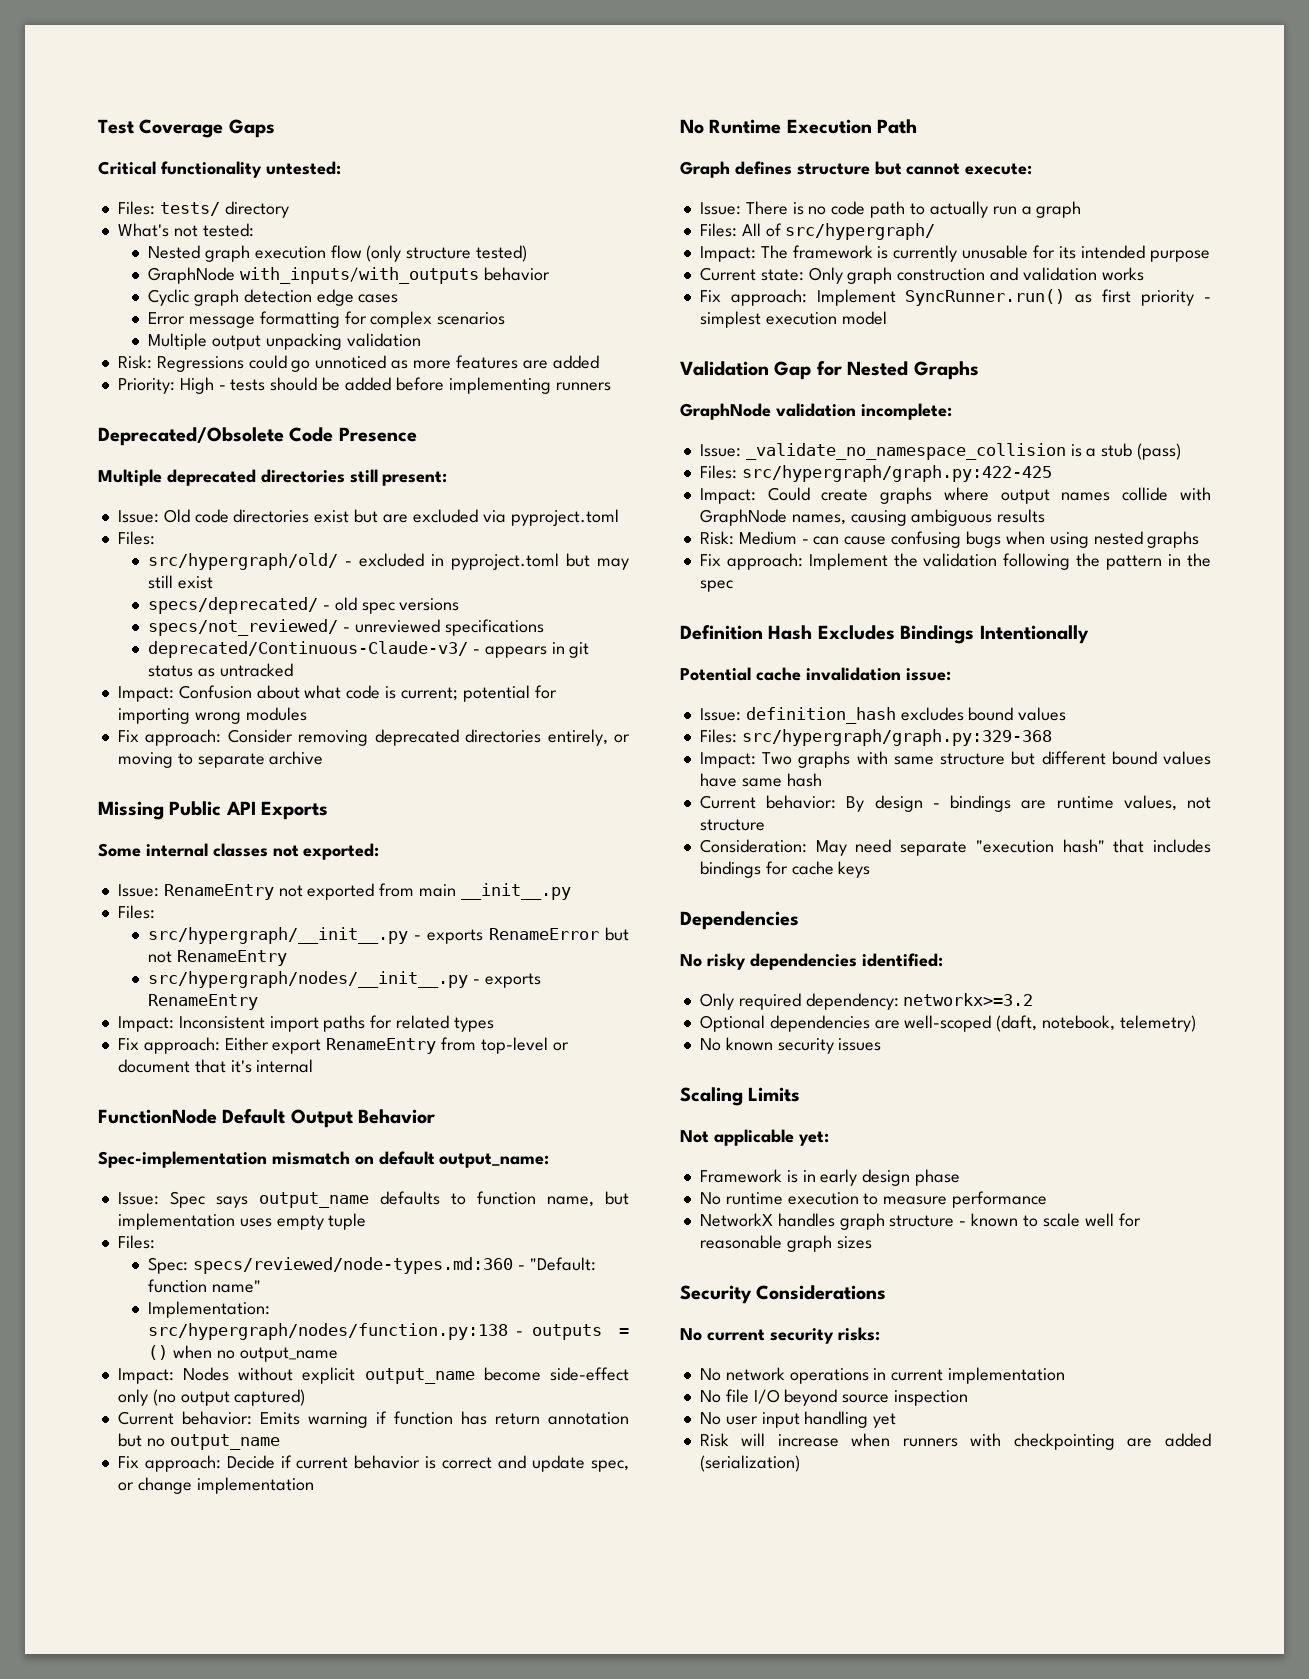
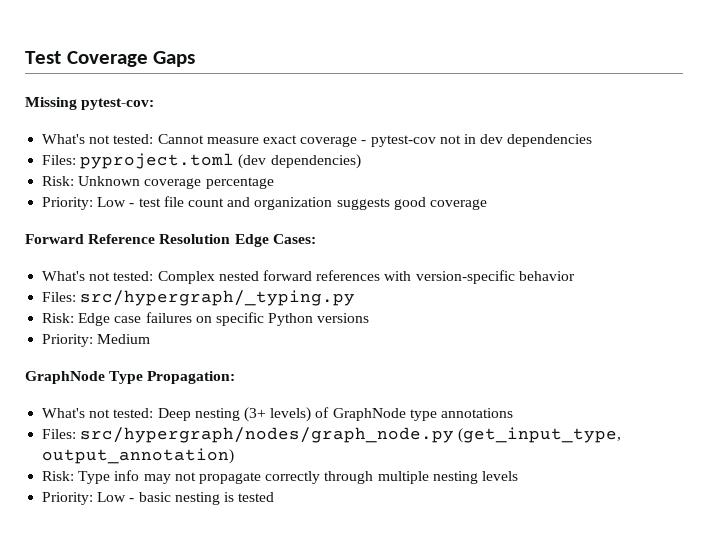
- Critical functionality untested:
- Files: tests/ directory
- What's not tested:
- Nested graph execution flow (only structure tested)
- GraphNode with_inputs/with_outputs behavior
- Cyclic graph detection edge cases
- Error message formatting for complex scenarios
- Multiple output unpacking validation
- Risk: Regressions could go unnoticed as more features are added
- Priority: High - tests should be added before implementing runners
- Deprecated/Obsolete Code Presence
- Multiple deprecated directories still present:
- Issue: Old code directories exist but are excluded via pyproject.toml
- Files:
- src/hypergraph/old/ - excluded in pyproject.toml but may still exist
- specs/deprecated/ - old spec versions
- specs/not_reviewed/ - unreviewed specifications
- deprecated/Continuous-Claude-v3/ - appears in git status as untracked
- Impact: Confusion about what code is current; potential for importing wrong modules
- Fix approach: Consider removing deprecated directories entirely, or moving to separate archive
- Missing Public API Exports
- Some internal classes not exported:
- Issue: RenameEntry not exported from main __init__.py
- Files:
- src/hypergraph/__init__.py - exports RenameError but not RenameEntry
- src/hypergraph/nodes/__init__.py - exports RenameEntry
- Impact: Inconsistent import paths for related types
- Fix approach: Either export RenameEntry from top-level or document that it's internal
- FunctionNode Default Output Behavior
- Spec-implementation mismatch on default output_name:
- Issue: Spec says output_name defaults to function name, but implementation uses empty tuple
- Files:
- Spec: specs/reviewed/node-types.md:360 - "Default: function name"
- Implementation: src/hypergraph/nodes/function.py:138 - outputs = () when no output_name
- Impact: Nodes without explicit output_name become side-effect only (no output captured)
- Current behavior: Emits warning if function has return annotation but no output_name
- Fix approach: Decide if current behavior is correct and update spec, or change implementation
- No Runtime Execution Path
- Graph defines structure but cannot execute:
- Issue: There is no code path to actually run a graph
- Files: All of src/hypergraph/
- Impact: The framework is currently unusable for its intended purpose
- Current state: Only graph construction and validation works
- Fix approach: Implement SyncRunner.run() as first priority - simplest execution model
- Validation Gap for Nested Graphs
- GraphNode validation incomplete:
- Issue: _validate_no_namespace_collision is a stub (pass)
- Files: src/hypergraph/graph.py:422-425
- Impact: Could create graphs where output names collide with GraphNode names, causing ambiguous results
- Risk: Medium - can cause confusing bugs when using nested graphs
- Fix approach: Implement the validation following the pattern in the spec
- Definition Hash Excludes Bindings Intentionally
- Potential cache invalidation issue:
- Issue: definition_hash excludes bound values
- Files: src/hypergraph/graph.py:329-368
- Impact: Two graphs with same structure but different bound values have same hash
- Current behavior: By design - bindings are runtime values, not structure
- Consideration: May need separate "execution hash" that includes bindings for cache keys
- Dependencies
- No risky dependencies identified:
- Only required dependency: networkx>=3.2
- Optional dependencies are well-scoped (daft, notebook, telemetry)
- No known security issues
- Scaling Limits
- Not applicable yet:
- Framework is in early design phase
- No runtime execution to measure performance
- NetworkX handles graph structure - known to scale well for reasonable graph sizes
- Security Considerations
- No current security risks:
- No network operations in current implementation
- No file I/O beyond source inspection
- No user input handling yet
- Risk will increase when runners with checkpointing are added (serialization)
+ Missing pytest-cov:
+ What's not tested: Cannot measure exact coverage - pytest-cov not in dev dependencies
+ Files: pyproject.toml (dev dependencies)
+ Risk: Unknown coverage percentage
+ Priority: Low - test file count and organization suggests good coverage
+ Forward Reference Resolution Edge Cases:
+ What's not tested: Complex nested forward references with version-specific behavior
+ Files: src/hypergraph/_typing.py
+ Risk: Edge case failures on specific Python versions
+ Priority: Medium
+ GraphNode Type Propagation:
+ What's not tested: Deep nesting (3+ levels) of GraphNode type annotations
+ Files: src/hypergraph/nodes/graph_node.py (get_input_type, output_annotation)
+ Risk: Type info may not propagate correctly through multiple nesting levels
+ Priority: Low - basic nesting is tested

